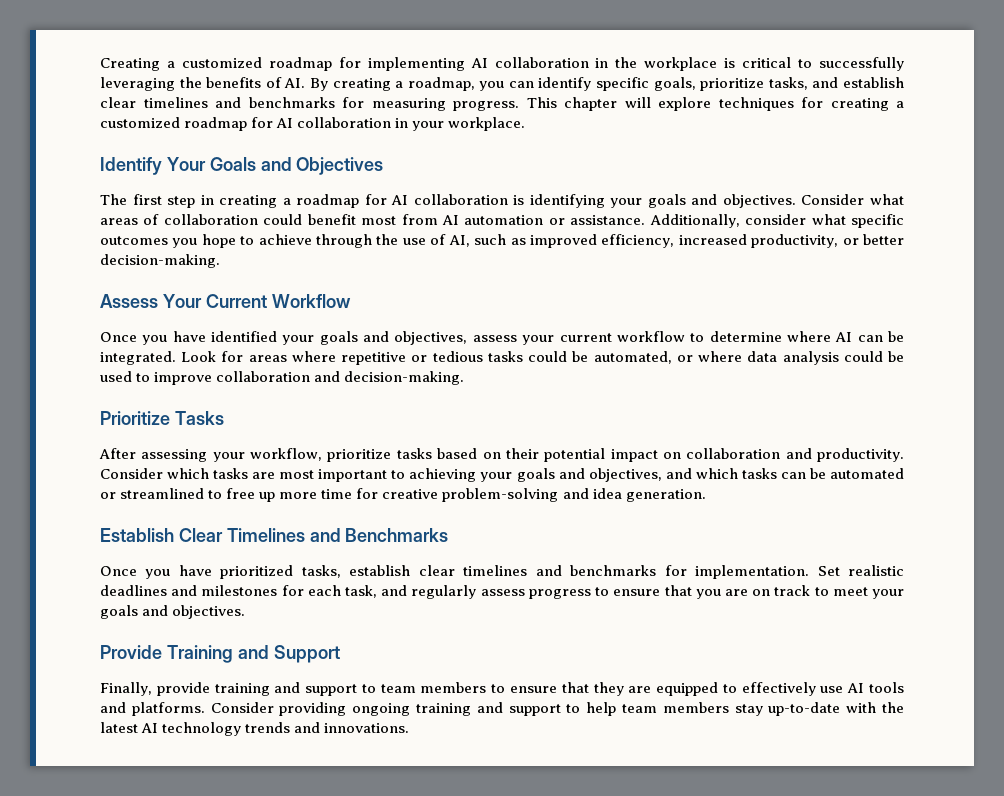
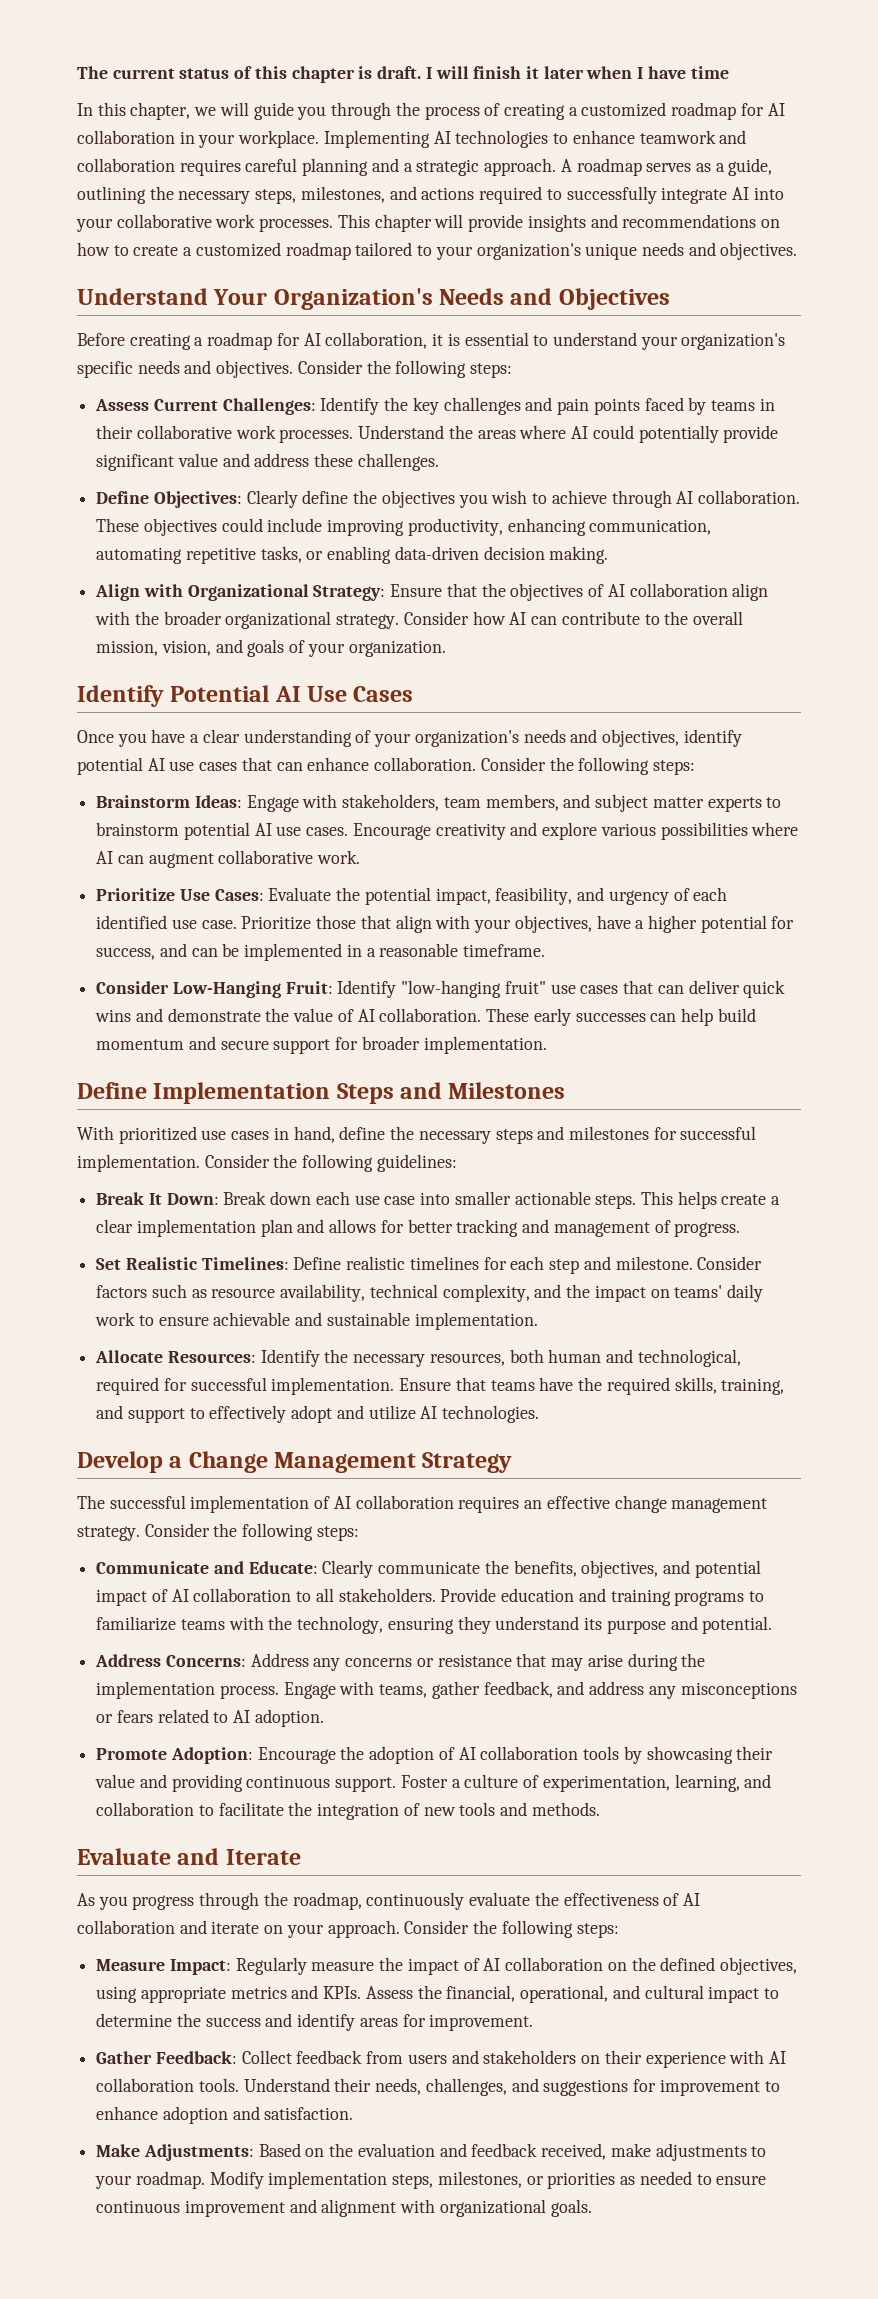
- Creating a customized roadmap for implementing AI collaboration in the workplace is critical to successfully leveraging the benefits of AI. By creating a roadmap, you can identify specific goals, prioritize tasks, and establish clear timelines and benchmarks for measuring progress. This chapter will explore techniques for creating a customized roadmap for AI collaboration in your workplace.
- Identify Your Goals and Objectives
- The first step in creating a roadmap for AI collaboration is identifying your goals and objectives. Consider what areas of collaboration could benefit most from AI automation or assistance. Additionally, consider what specific outcomes you hope to achieve through the use of AI, such as improved efficiency, increased productivity, or better decision-making.
- Assess Your Current Workflow
- Once you have identified your goals and objectives, assess your current workflow to determine where AI can be integrated. Look for areas where repetitive or tedious tasks could be automated, or where data analysis could be used to improve collaboration and decision-making.
- Prioritize Tasks
- After assessing your workflow, prioritize tasks based on their potential impact on collaboration and productivity. Consider which tasks are most important to achieving your goals and objectives, and which tasks can be automated or streamlined to free up more time for creative problem-solving and idea generation.
- Establish Clear Timelines and Benchmarks
- Once you have prioritized tasks, establish clear timelines and benchmarks for implementation. Set realistic deadlines and milestones for each task, and regularly assess progress to ensure that you are on track to meet your goals and objectives.
- Provide Training and Support
- Finally, provide training and support to team members to ensure that they are equipped to effectively use AI tools and platforms. Consider providing ongoing training and support to help team members stay up-to-date with the latest AI technology trends and innovations.
+ The current status of this chapter is draft. I will finish it later when I have time
+ In this chapter, we will guide you through the process of creating a customized roadmap for AI collaboration in your workplace. Implementing AI technologies to enhance teamwork and collaboration requires careful planning and a strategic approach. A roadmap serves as a guide, outlining the necessary steps, milestones, and actions required to successfully integrate AI into your collaborative work processes. This chapter will provide insights and recommendations on how to create a customized roadmap tailored to your organization's unique needs and objectives.
+ Understand Your Organization's Needs and Objectives
+ Before creating a roadmap for AI collaboration, it is essential to understand your organization's specific needs and objectives. Consider the following steps:
+ Assess Current Challenges: Identify the key challenges and pain points faced by teams in their collaborative work processes. Understand the areas where AI could potentially provide significant value and address these challenges.
+ Define Objectives: Clearly define the objectives you wish to achieve through AI collaboration. These objectives could include improving productivity, enhancing communication, automating repetitive tasks, or enabling data-driven decision making.
+ Align with Organizational Strategy: Ensure that the objectives of AI collaboration align with the broader organizational strategy. Consider how AI can contribute to the overall mission, vision, and goals of your organization.
+ Identify Potential AI Use Cases
+ Once you have a clear understanding of your organization's needs and objectives, identify potential AI use cases that can enhance collaboration. Consider the following steps:
+ Brainstorm Ideas: Engage with stakeholders, team members, and subject matter experts to brainstorm potential AI use cases. Encourage creativity and explore various possibilities where AI can augment collaborative work.
+ Prioritize Use Cases: Evaluate the potential impact, feasibility, and urgency of each identified use case. Prioritize those that align with your objectives, have a higher potential for success, and can be implemented in a reasonable timeframe.
+ Consider Low-Hanging Fruit: Identify "low-hanging fruit" use cases that can deliver quick wins and demonstrate the value of AI collaboration. These early successes can help build momentum and secure support for broader implementation.
+ Define Implementation Steps and Milestones
+ With prioritized use cases in hand, define the necessary steps and milestones for successful implementation. Consider the following guidelines:
+ Break It Down: Break down each use case into smaller actionable steps. This helps create a clear implementation plan and allows for better tracking and management of progress.
+ Set Realistic Timelines: Define realistic timelines for each step and milestone. Consider factors such as resource availability, technical complexity, and the impact on teams' daily work to ensure achievable and sustainable implementation.
+ Allocate Resources: Identify the necessary resources, both human and technological, required for successful implementation. Ensure that teams have the required skills, training, and support to effectively adopt and utilize AI technologies.
+ Develop a Change Management Strategy
+ The successful implementation of AI collaboration requires an effective change management strategy. Consider the following steps:
+ Communicate and Educate: Clearly communicate the benefits, objectives, and potential impact of AI collaboration to all stakeholders. Provide education and training programs to familiarize teams with the technology, ensuring they understand its purpose and potential.
+ Address Concerns: Address any concerns or resistance that may arise during the implementation process. Engage with teams, gather feedback, and address any misconceptions or fears related to AI adoption.
+ Promote Adoption: Encourage the adoption of AI collaboration tools by showcasing their value and providing continuous support. Foster a culture of experimentation, learning, and collaboration to facilitate the integration of new tools and methods.
+ Evaluate and Iterate
+ As you progress through the roadmap, continuously evaluate the effectiveness of AI collaboration and iterate on your approach. Consider the following steps:
+ Measure Impact: Regularly measure the impact of AI collaboration on the defined objectives, using appropriate metrics and KPIs. Assess the financial, operational, and cultural impact to determine the success and identify areas for improvement.
+ Gather Feedback: Collect feedback from users and stakeholders on their experience with AI collaboration tools. Understand their needs, challenges, and suggestions for improvement to enhance adoption and satisfaction.
+ Make Adjustments: Based on the evaluation and feedback received, make adjustments to your roadmap. Modify implementation steps, milestones, or priorities as needed to ensure continuous improvement and alignment with organizational goals.

